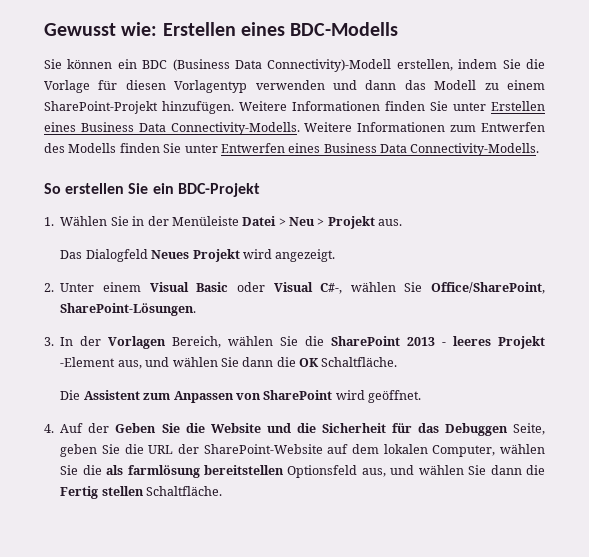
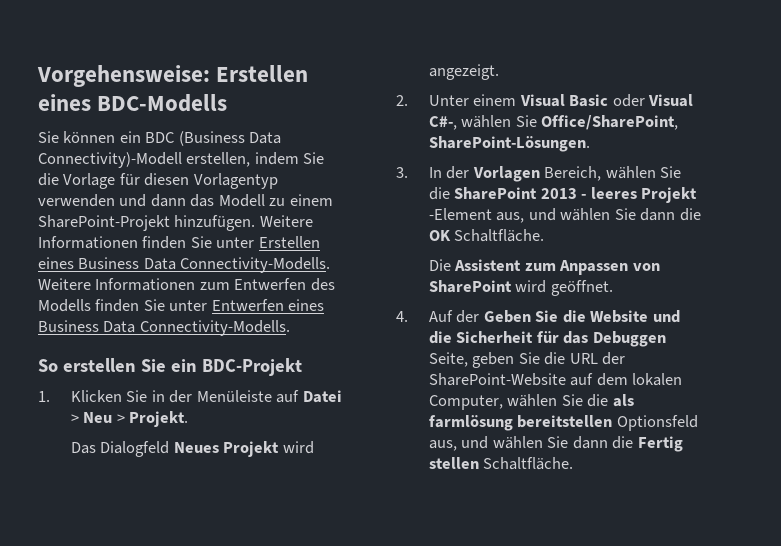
- Gewusst wie: Erstellen eines BDC-Modells
+ Vorgehensweise: Erstellen eines BDC-Modells
- 1. Wählen Sie in der Menüleiste Datei > Neu > Projekt aus.
+ 1. Klicken Sie in der Menüleiste auf Datei > Neu > Projekt.

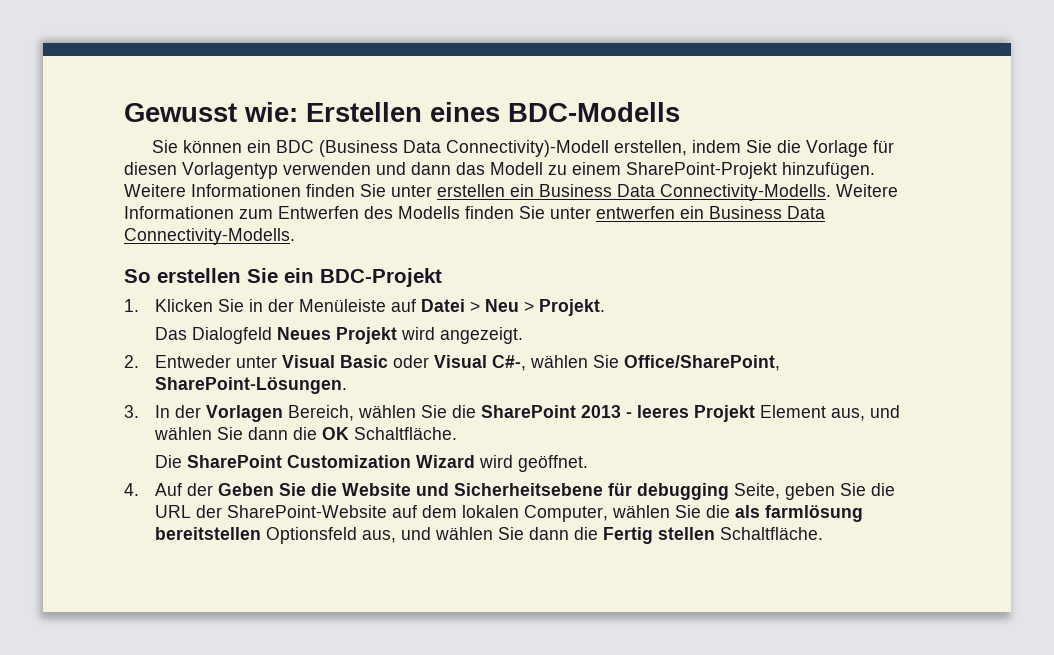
- Vorgehensweise: Erstellen eines BDC-Modells
+ Gewusst wie: Erstellen eines BDC-Modells
- Weitere Informationen finden Sie unter Erstellen eines Business Data Connectivity-Modells.
+ Weitere Informationen finden Sie unter erstellen ein Business Data Connectivity-Modells.
- Weitere Informationen zum Entwerfen des Modells finden Sie unter Entwerfen eines Business Data Connectivity-Modells.
+ Weitere Informationen zum Entwerfen des Modells finden Sie unter entwerfen ein Business Data Connectivity-Modells.
- 2. Unter einem Visual Basic oder Visual C#-, wählen Sie Office/SharePoint, SharePoint-Lösungen.
+ 2. Entweder unter Visual Basic oder Visual C#-, wählen Sie Office/SharePoint, SharePoint-Lösungen.
- 3. In der Vorlagen Bereich, wählen Sie die SharePoint 2013 - leeres Projekt -Element aus, und wählen Sie dann die OK Schaltfläche.
+ 3. In der Vorlagen Bereich, wählen Sie die SharePoint 2013 - leeres Projekt Element aus, und wählen Sie dann die OK Schaltfläche.
- Die Assistent zum Anpassen von SharePoint wird geöffnet.
+ Die SharePoint Customization Wizard wird geöffnet.
- 4. Auf der Geben Sie die Website und die Sicherheit für das Debuggen Seite, geben Sie die URL der SharePoint-Website auf dem lokalen Computer, wählen Sie die als farmlösung bereitstellen Optionsfeld aus, und wählen Sie dann die Fertig stellen Schaltfläche.
+ 4. Auf der Geben Sie die Website und Sicherheitsebene für debugging Seite, geben Sie die URL der SharePoint-Website auf dem lokalen Computer, wählen Sie die als farmlösung bereitstellen Optionsfeld aus, und wählen Sie dann die Fertig stellen Schaltfläche.

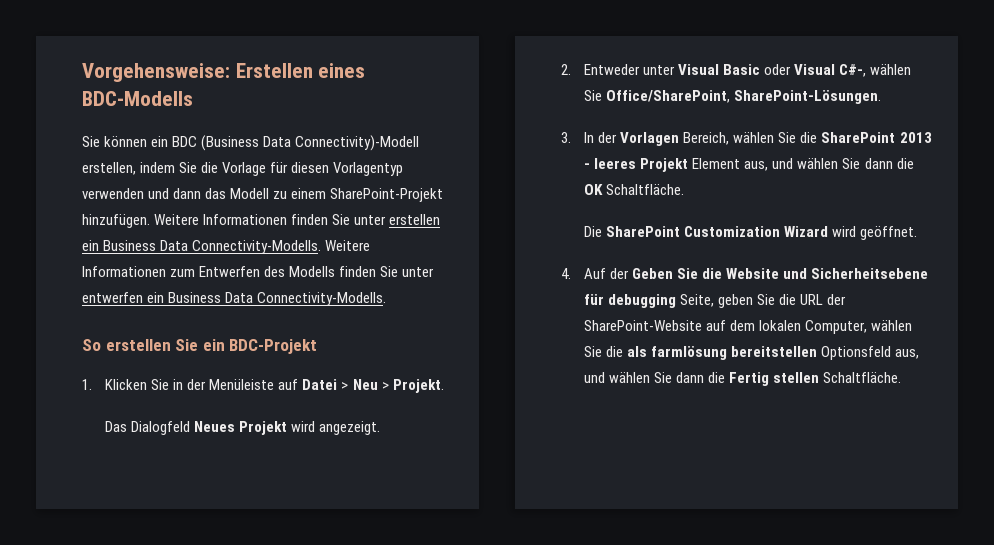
- Gewusst wie: Erstellen eines BDC-Modells
+ Vorgehensweise: Erstellen eines BDC-Modells

